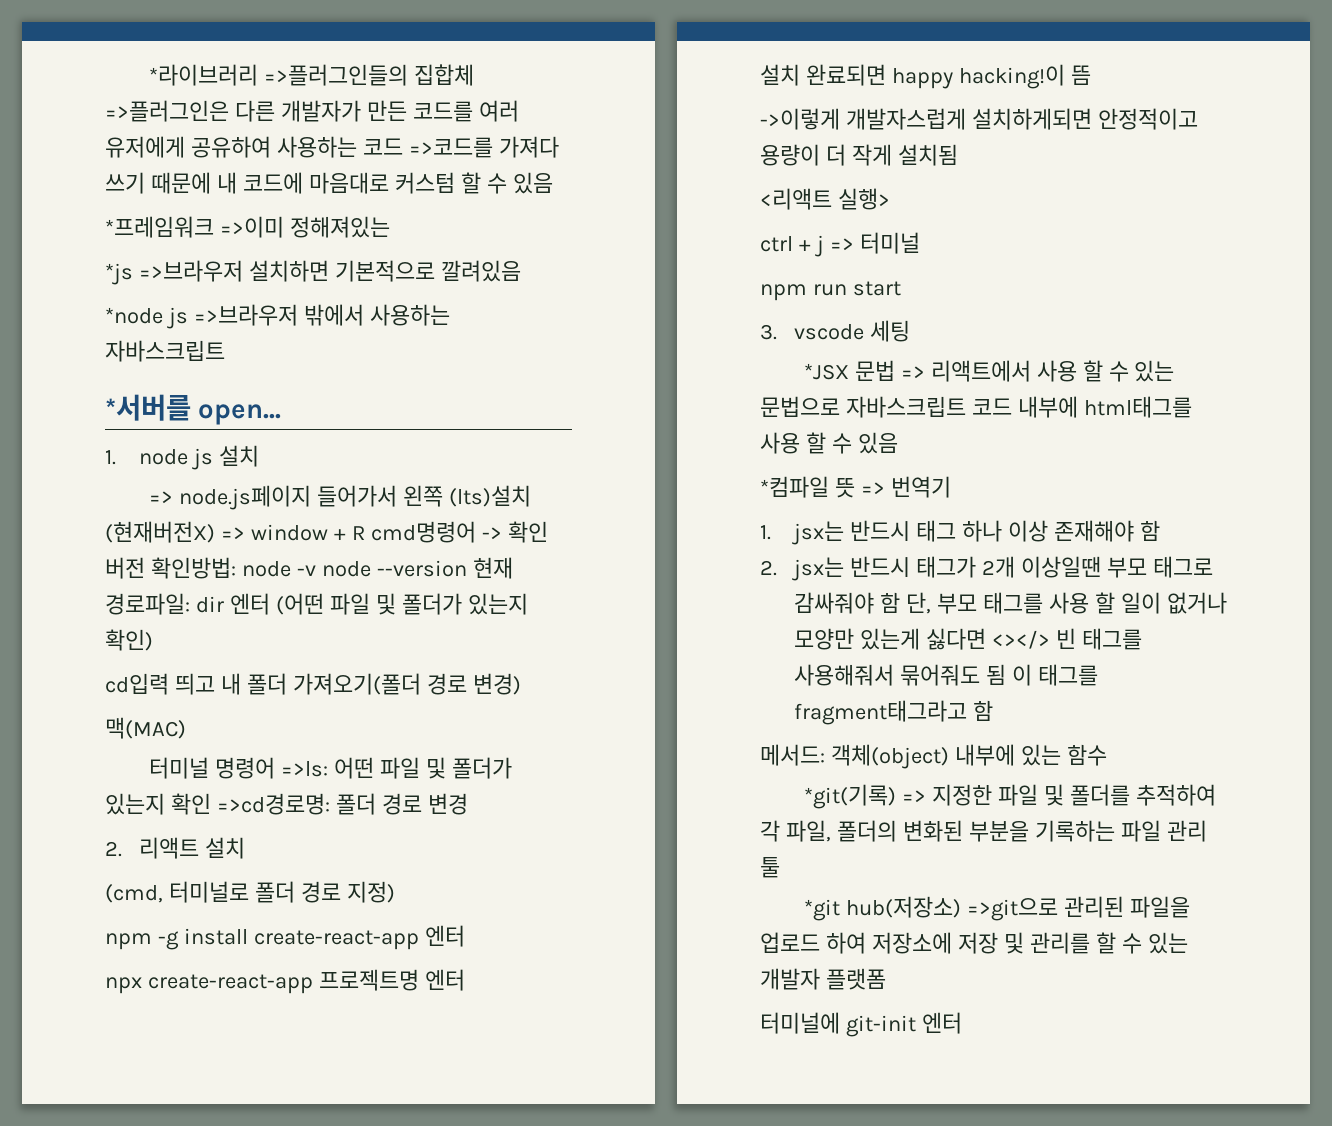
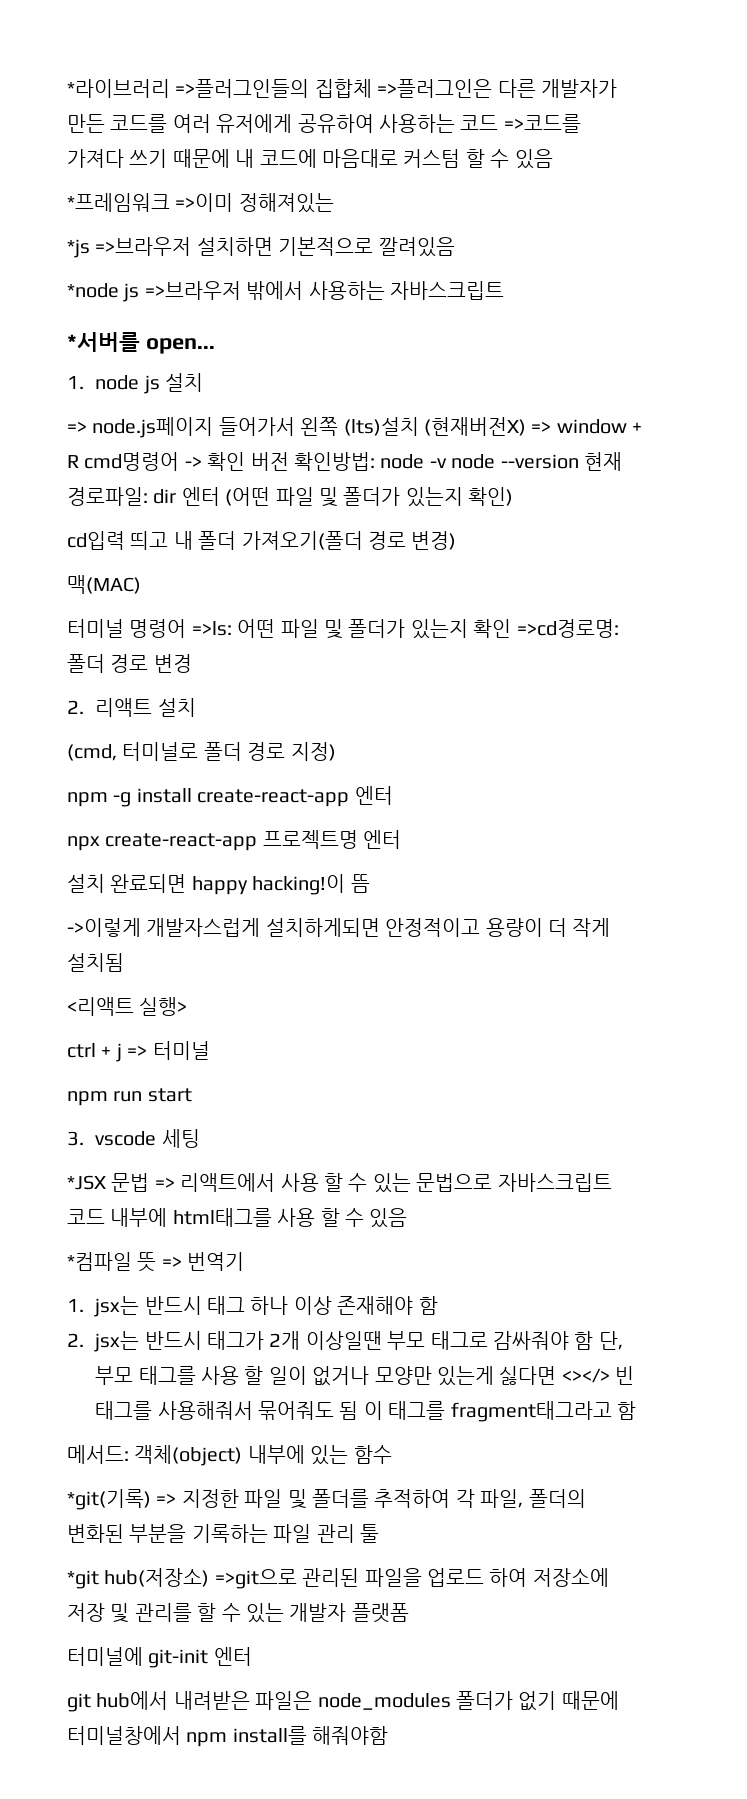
+ git hub에서 내려받은 파일은 node_modules 폴더가 없기 때문에 터미널창에서 npm install를 해줘야함

